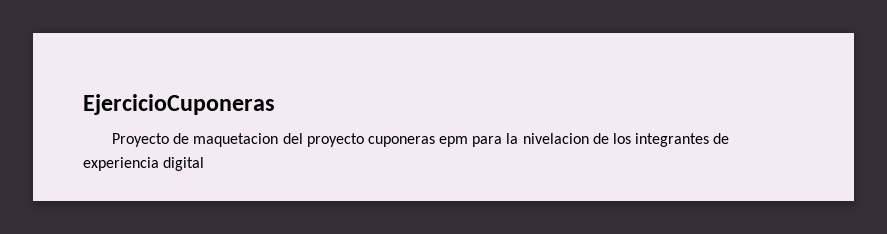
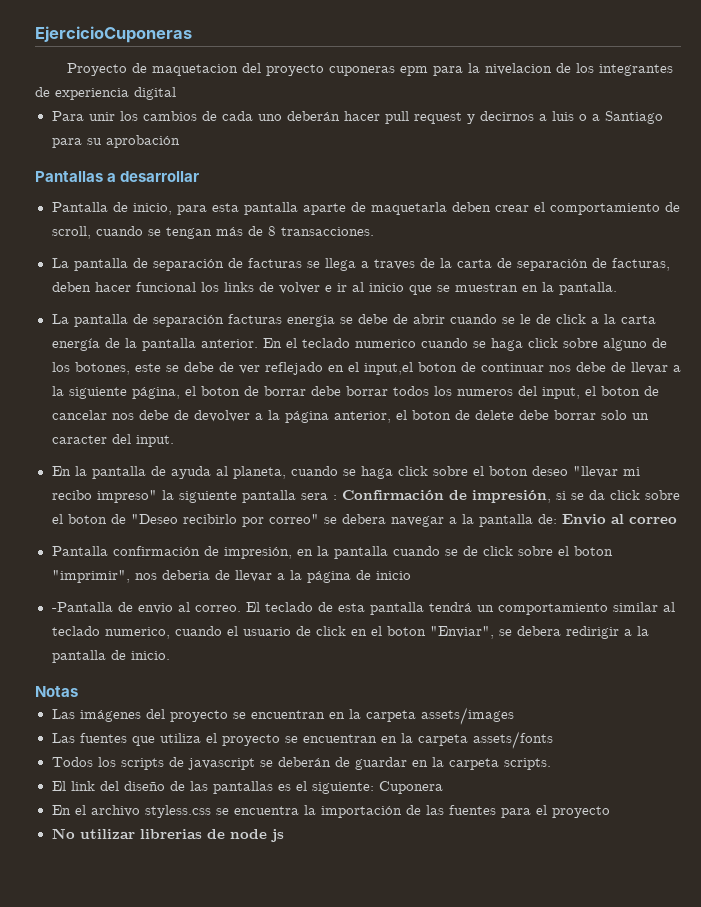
+ Para unir los cambios de cada uno deberán hacer pull request y decirnos a luis o a Santiago para su aprobación
+ Pantallas a desarrollar
+ Pantalla de inicio, para esta pantalla aparte de maquetarla deben crear el comportamiento de scroll, cuando se tengan más de 8 transacciones.
+ La pantalla de separación de facturas se llega a traves de la carta de separación de facturas, deben hacer funcional los links de volver e ir al inicio que se muestran en la pantalla.
+ La pantalla de separación facturas energia se debe de abrir cuando se le de click a la carta energía de la pantalla anterior. En el teclado numerico cuando se haga click sobre alguno de los botones, este se debe de ver reflejado en el input,el boton de continuar nos debe de llevar a la siguiente página, el boton de borrar debe borrar todos los numeros del input, el boton de cancelar nos debe de devolver a la página anterior, el boton de delete debe borrar solo un caracter del input.
+ En la pantalla de ayuda al planeta, cuando se haga click sobre el boton deseo "llevar mi recibo impreso" la siguiente pantalla sera : Confirmación de impresión, si se da click sobre el boton de "Deseo recibirlo por correo" se debera navegar a la pantalla de: Envio al correo
+ Pantalla confirmación de impresión, en la pantalla cuando se de click sobre el boton "imprimir", nos deberia de llevar a la página de inicio
+ -Pantalla de envio al correo. El teclado de esta pantalla tendrá un comportamiento similar al teclado numerico, cuando el usuario de click en el boton "Enviar", se debera redirigir a la pantalla de inicio.
+ Notas
+ Las imágenes del proyecto se encuentran en la carpeta assets/images
+ Las fuentes que utiliza el proyecto se encuentran en la carpeta assets/fonts
+ Todos los scripts de javascript se deberán de guardar en la carpeta scripts.
+ El link del diseño de las pantallas es el siguiente: Cuponera
+ En el archivo styless.css se encuentra la importación de las fuentes para el proyecto
+ No utilizar librerias de node js

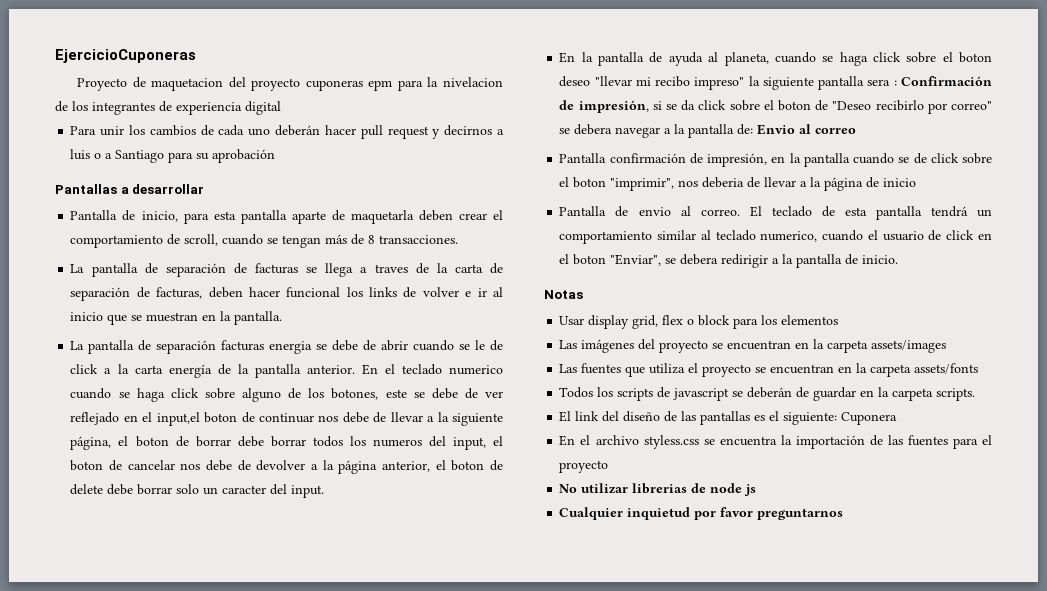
- -Pantalla de envio al correo.
+ Pantalla de envio al correo.
+ Usar display grid, flex o block para los elementos
+ Cualquier inquietud por favor preguntarnos

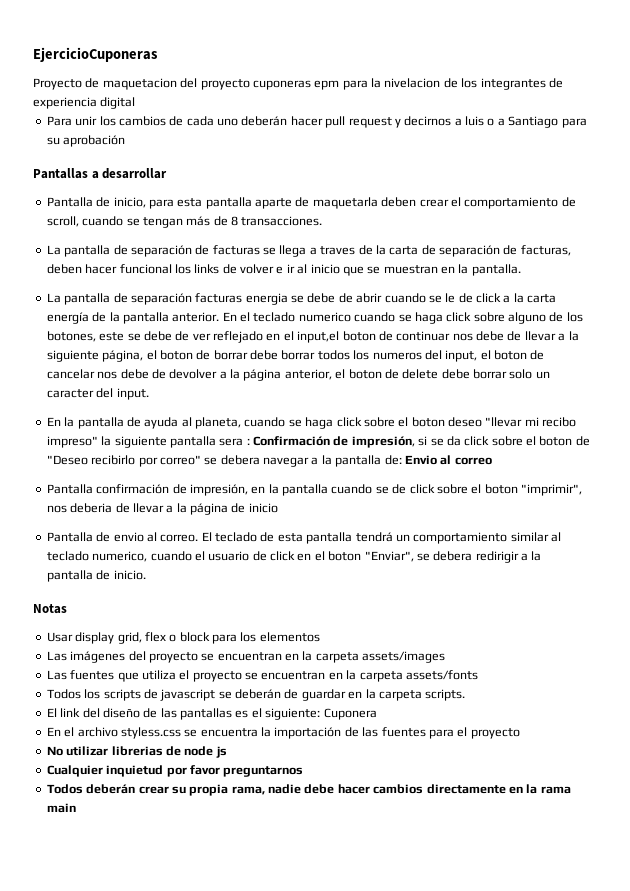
+ Todos deberán crear su propia rama, nadie debe hacer cambios directamente en la rama main

